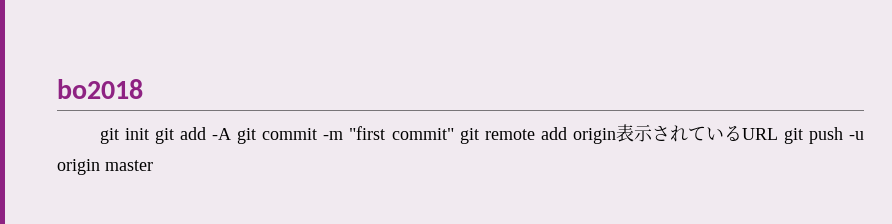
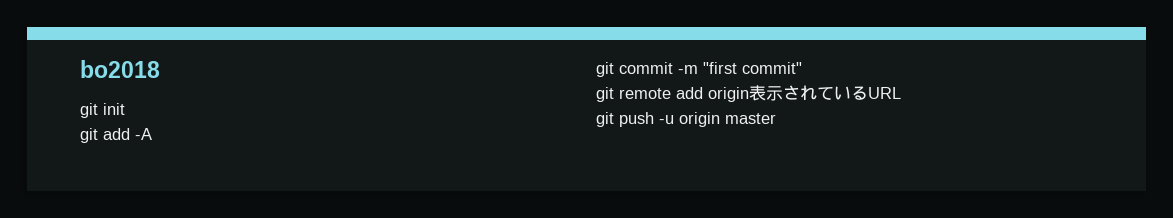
- git init git add -A git commit -m "first commit" git remote add origin表示されているURL git push -u origin master
+ git init
+ git add -A
+ git commit -m "first commit"
+ git remote add origin表示されているURL
+ git push -u origin master

